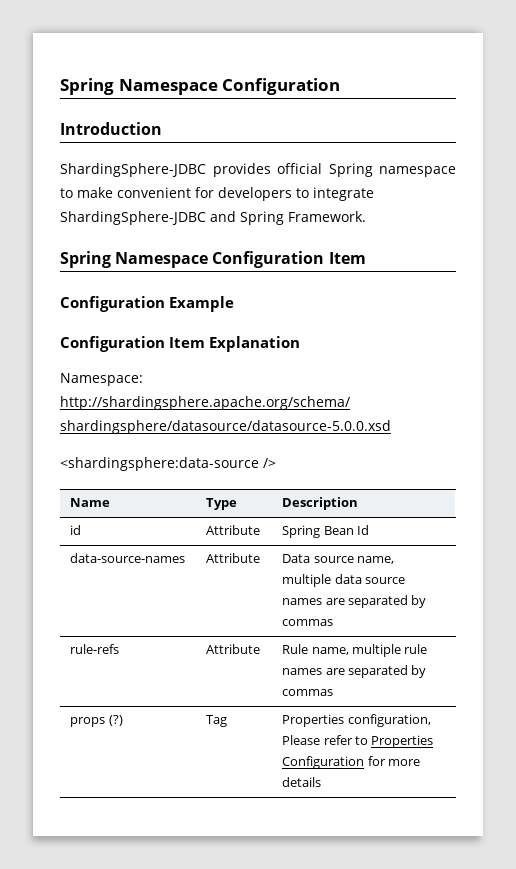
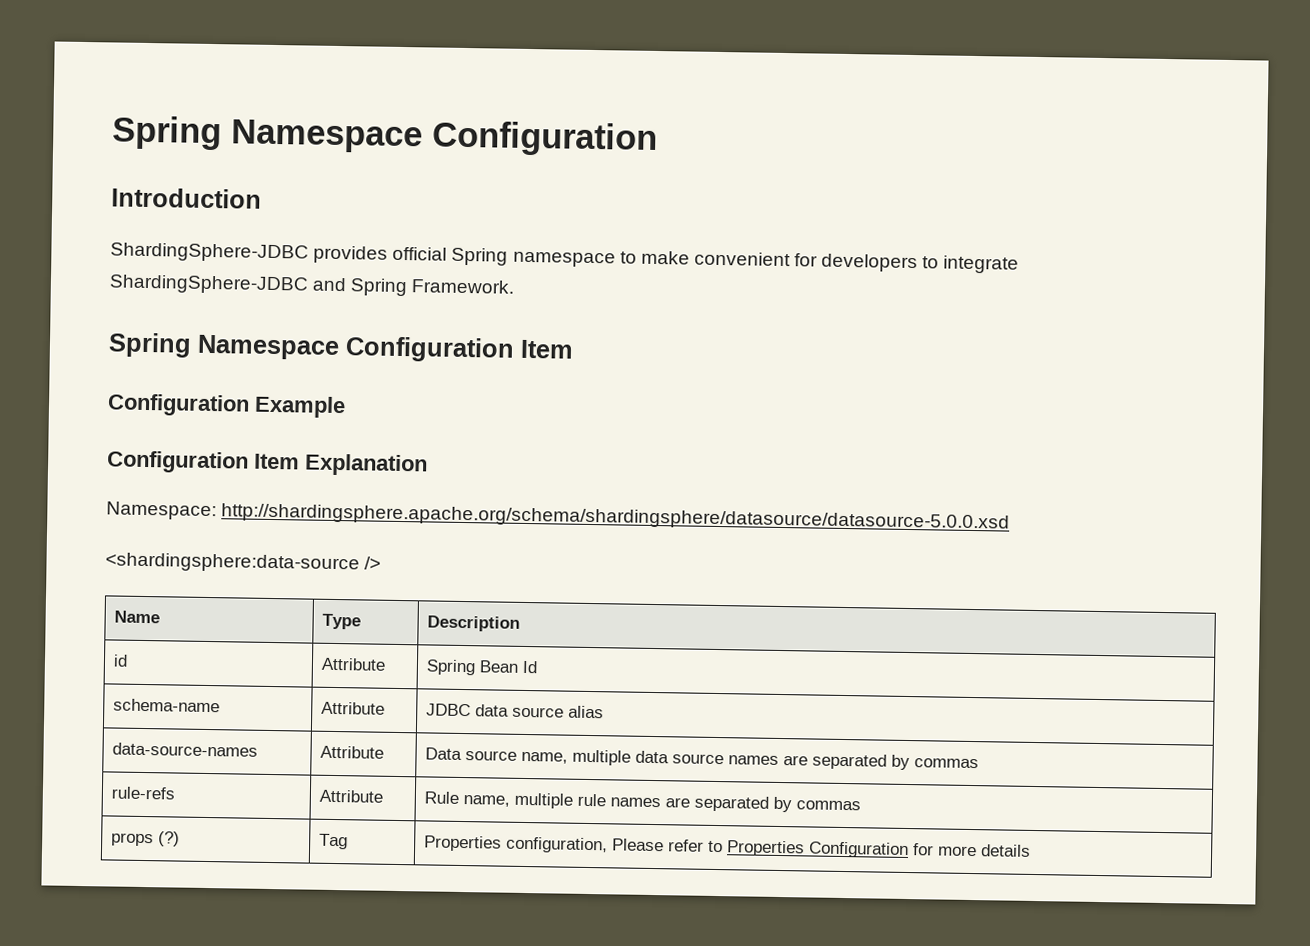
+ schema-name | Attribute | JDBC data source alias

